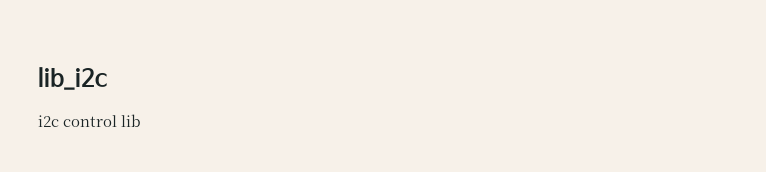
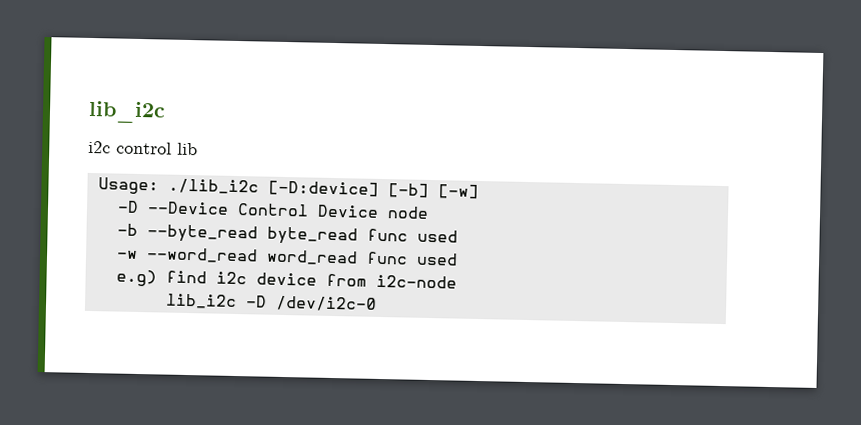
+ Usage: ./lib_i2c [-D:device] [-b] [-w]
+ -D --Device Control Device node
+ -b --byte_read byte_read func used
+ -w --word_read word_read func used
+ e.g) find i2c device from i2c-node
+ lib_i2c -D /dev/i2c-0

